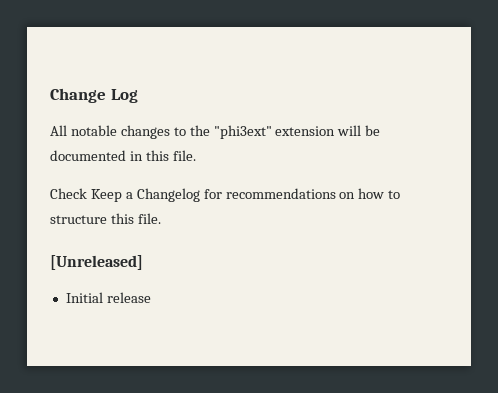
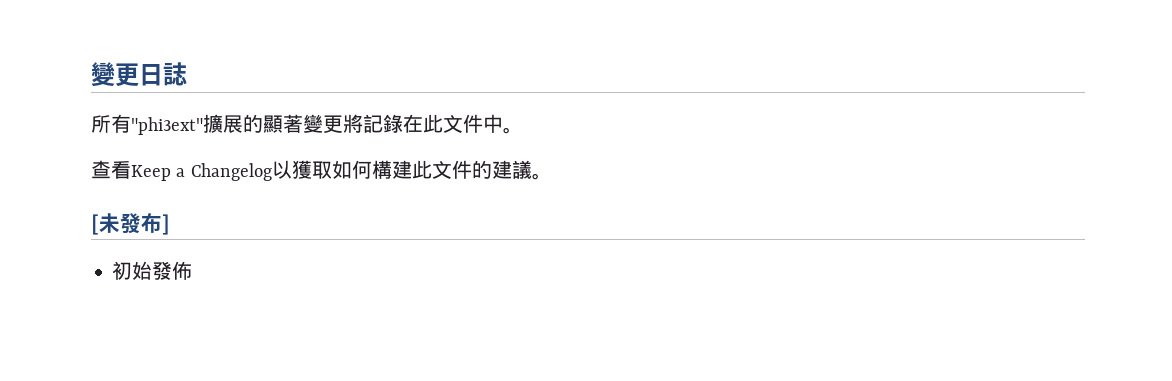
- Change Log
- All notable changes to the "phi3ext" extension will be documented in this file.
- Check Keep a Changelog for recommendations on how to structure this file.
- [Unreleased]
- Initial release
+ 變更日誌
+ 所有"phi3ext"擴展的顯著變更將記錄在此文件中。
+ 查看Keep a Changelog以獲取如何構建此文件的建議。
+ [未發布]
+ 初始發佈

